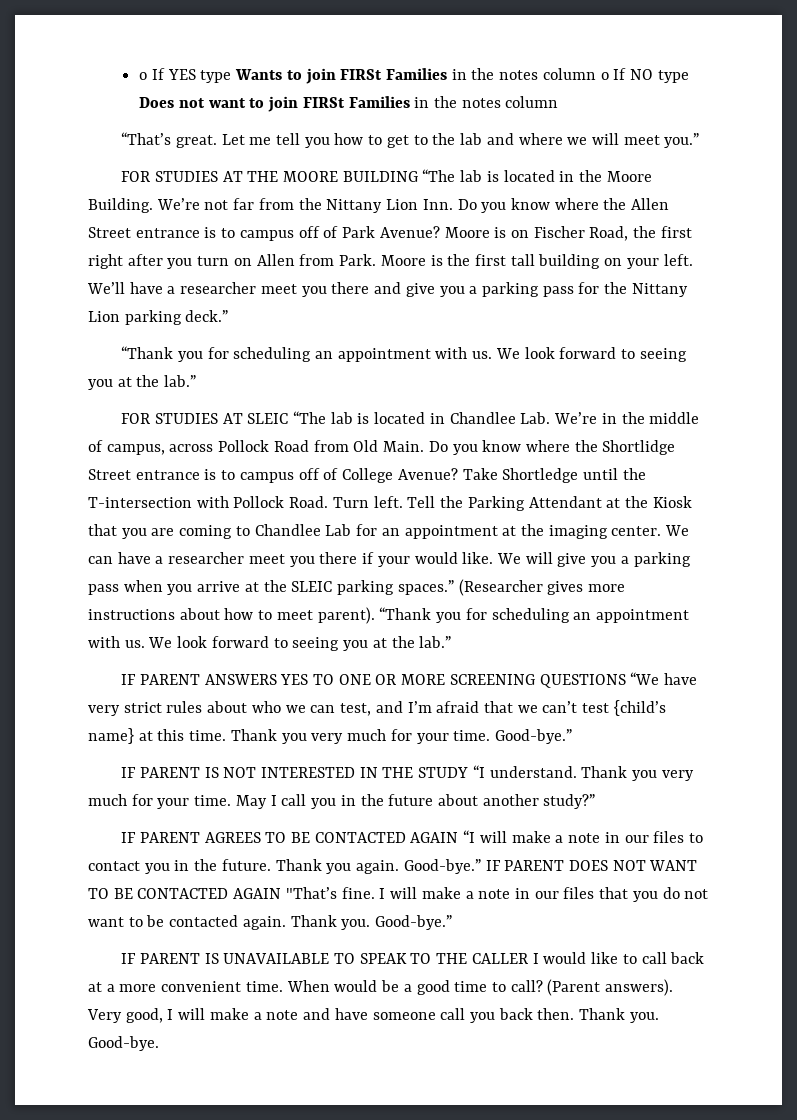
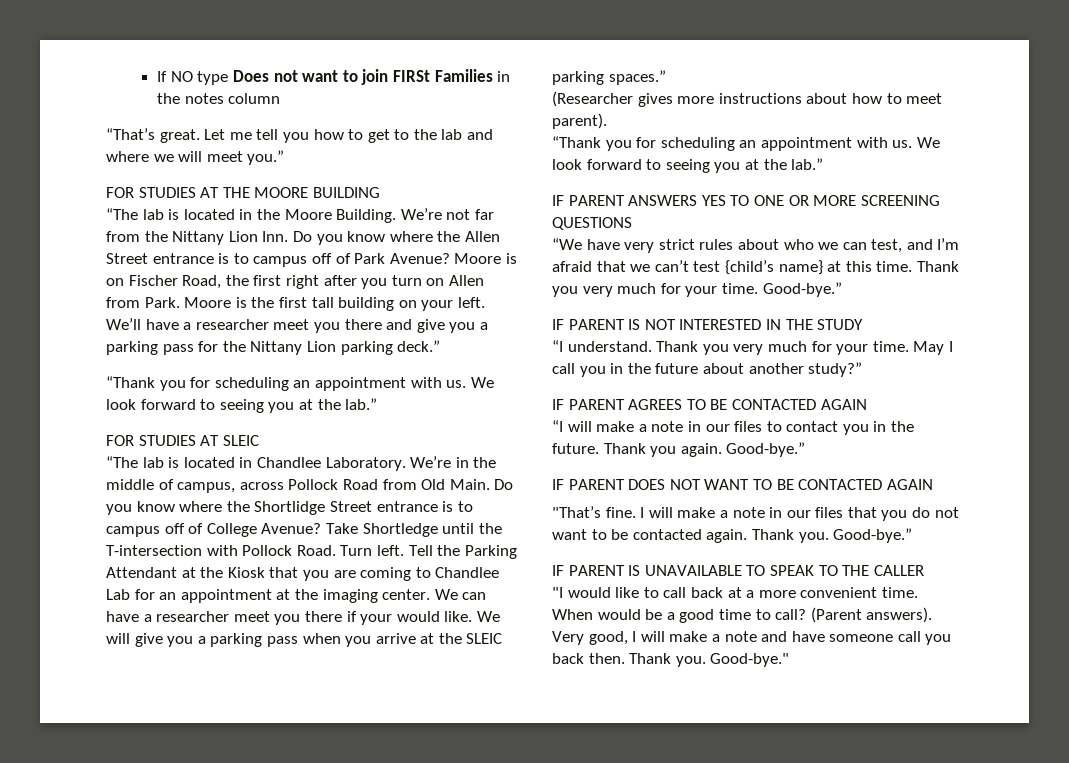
- o If YES type Wants to join FIRSt Families in the notes column o If NO type Does not want to join FIRSt Families in the notes column
+ If NO type Does not want to join FIRSt Families in the notes column
- FOR STUDIES AT THE MOORE BUILDING “The lab is located in the Moore Building.
+ FOR STUDIES AT THE MOORE BUILDING
+ “The lab is located in the Moore Building.
- FOR STUDIES AT SLEIC “The lab is located in Chandlee Lab. We’re in the middle of campus, across Pollock Road from Old Main.
+ FOR STUDIES AT SLEIC
+ “The lab is located in Chandlee Laboratory. We’re in the middle of campus, across Pollock Road from Old Main.
- We will give you a parking pass when you arrive at the SLEIC parking spaces.” (Researcher gives more instructions about how to meet parent). “Thank you for scheduling an appointment with us.
+ We will give you a parking pass when you arrive at the SLEIC parking spaces.”
+ (Researcher gives more instructions about how to meet parent).
+ “Thank you for scheduling an appointment with us.
- IF PARENT ANSWERS YES TO ONE OR MORE SCREENING QUESTIONS “We have very strict rules about who we can test, and I’m afraid that we can’t test {child’s name} at this time.
+ IF PARENT ANSWERS YES TO ONE OR MORE SCREENING QUESTIONS
+ “We have very strict rules about who we can test, and I’m afraid that we can’t test {child’s name} at this time.
- IF PARENT IS NOT INTERESTED IN THE STUDY “I understand.
+ IF PARENT IS NOT INTERESTED IN THE STUDY
+ “I understand.
- IF PARENT AGREES TO BE CONTACTED AGAIN “I will make a note in our files to contact you in the future.
+ IF PARENT AGREES TO BE CONTACTED AGAIN
+ “I will make a note in our files to contact you in the future.
- Thank you again. Good-bye.” IF PARENT DOES NOT WANT TO BE CONTACTED AGAIN "That’s fine.
+ Thank you again. Good-bye.”
+ IF PARENT DOES NOT WANT TO BE CONTACTED AGAIN
+ "That’s fine.
- IF PARENT IS UNAVAILABLE TO SPEAK TO THE CALLER I would like to call back at a more convenient time.
+ IF PARENT IS UNAVAILABLE TO SPEAK TO THE CALLER
+ "I would like to call back at a more convenient time.
- Very good, I will make a note and have someone call you back then. Thank you. Good-bye.
+ Very good, I will make a note and have someone call you back then. Thank you. Good-bye."

